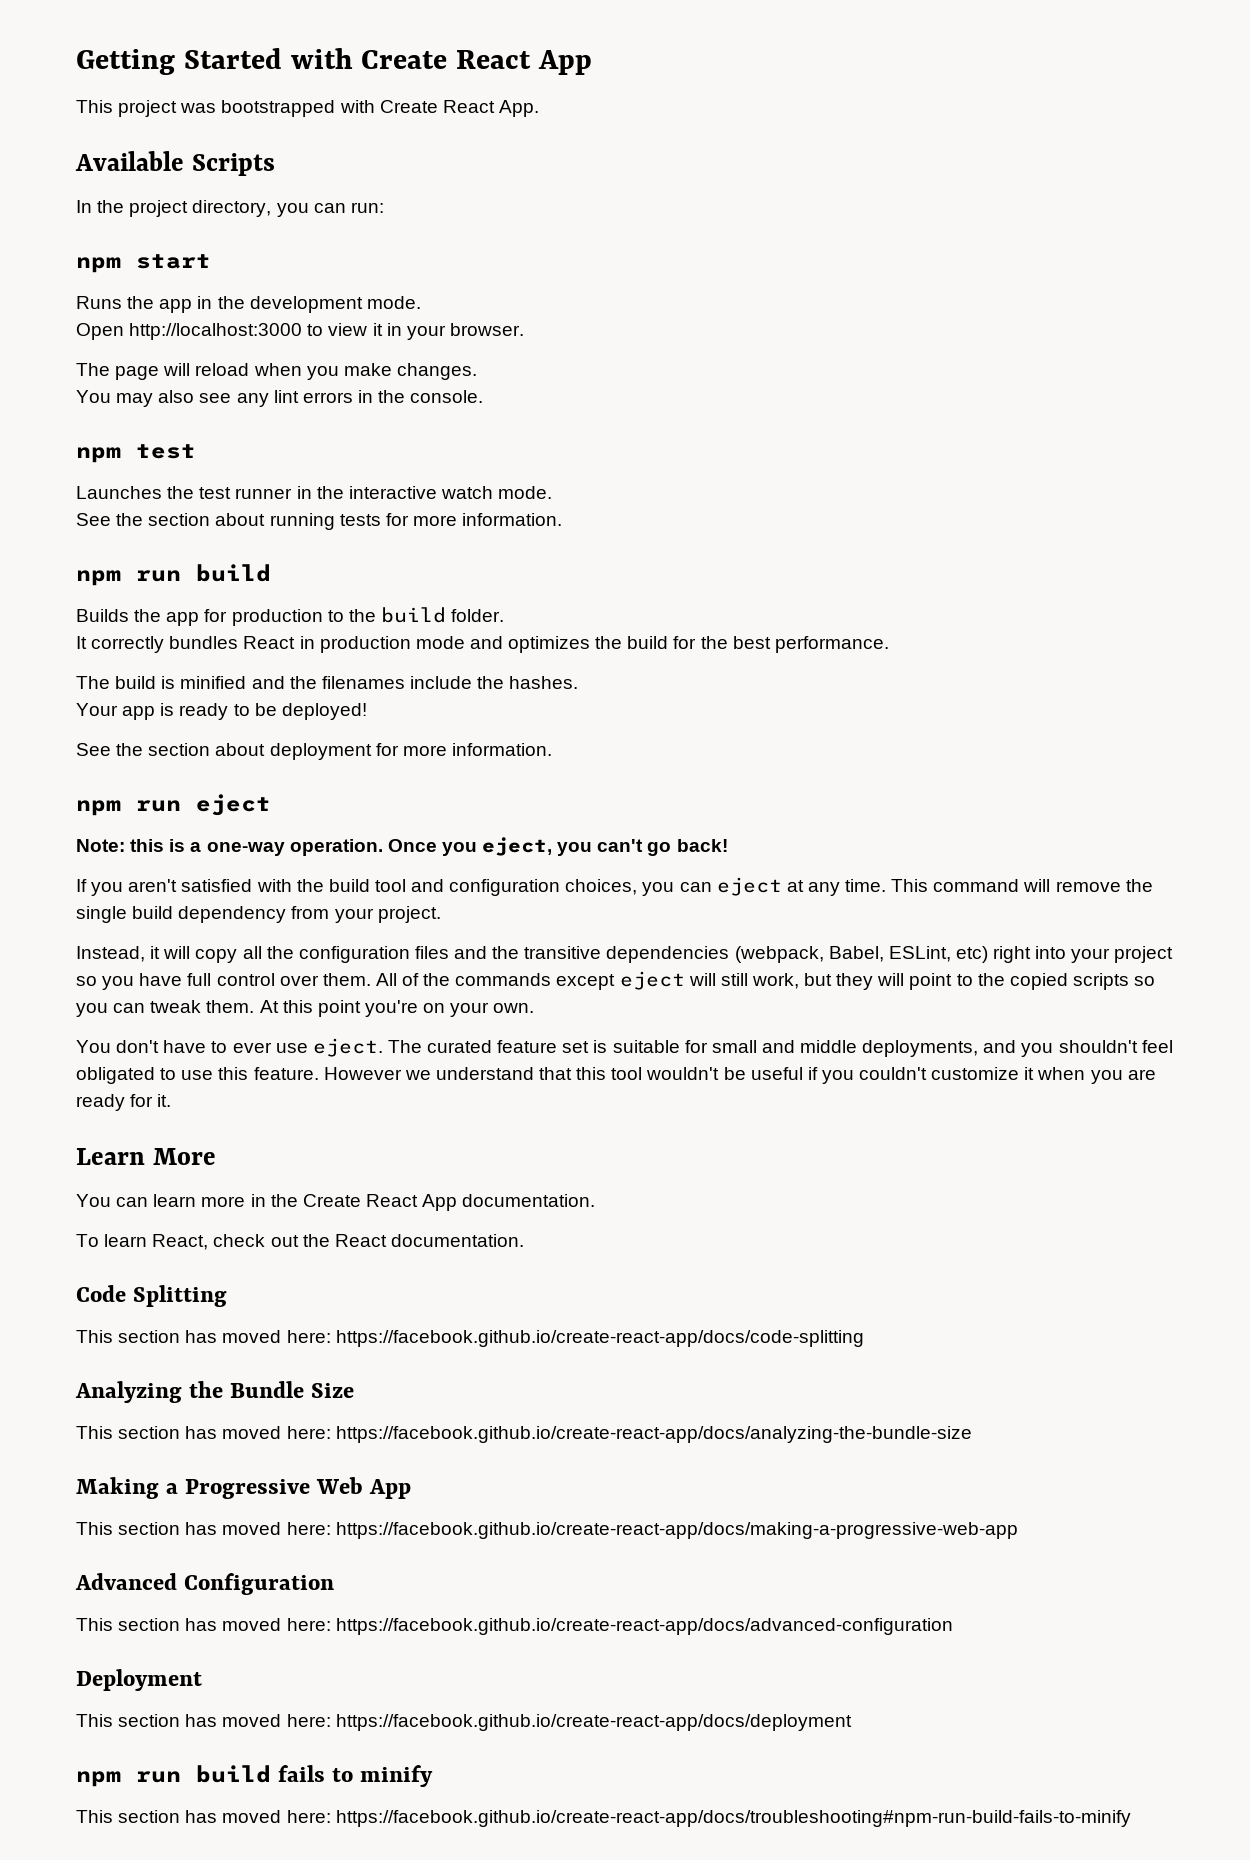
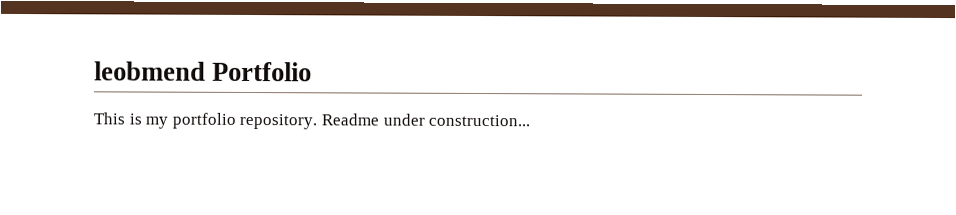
- Getting Started with Create React App
- This project was bootstrapped with Create React App.
- Available Scripts
- In the project directory, you can run:
- npm start
- Runs the app in the development mode.
- Open http://localhost:3000 to view it in your browser.
- The page will reload when you make changes.
- You may also see any lint errors in the console.
- npm test
- Launches the test runner in the interactive watch mode.
- See the section about running tests for more information.
- npm run build
- Builds the app for production to the build folder.
- It correctly bundles React in production mode and optimizes the build for the best performance.
- The build is minified and the filenames include the hashes.
- Your app is ready to be deployed!
- See the section about deployment for more information.
- npm run eject
- Note: this is a one-way operation. Once you eject, you can't go back!
- If you aren't satisfied with the build tool and configuration choices, you can eject at any time. This command will remove the single build dependency from your project.
- Instead, it will copy all the configuration files and the transitive dependencies (webpack, Babel, ESLint, etc) right into your project so you have full control over them. All of the commands except eject will still work, but they will point to the copied scripts so you can tweak them. At this point you're on your own.
- You don't have to ever use eject. The curated feature set is suitable for small and middle deployments, and you shouldn't feel obligated to use this feature. However we understand that this tool wouldn't be useful if you couldn't customize it when you are ready for it.
- Learn More
- You can learn more in the Create React App documentation.
- To learn React, check out the React documentation.
- Code Splitting
- This section has moved here: https://facebook.github.io/create-react-app/docs/code-splitting
- Analyzing the Bundle Size
- This section has moved here: https://facebook.github.io/create-react-app/docs/analyzing-the-bundle-size
- Making a Progressive Web App
- This section has moved here: https://facebook.github.io/create-react-app/docs/making-a-progressive-web-app
- Advanced Configuration
- This section has moved here: https://facebook.github.io/create-react-app/docs/advanced-configuration
- Deployment
- This section has moved here: https://facebook.github.io/create-react-app/docs/deployment
- npm run build fails to minify
- This section has moved here: https://facebook.github.io/create-react-app/docs/troubleshooting#npm-run-build-fails-to-minify
+ leobmend Portfolio
+ This is my portfolio repository. Readme under construction...

